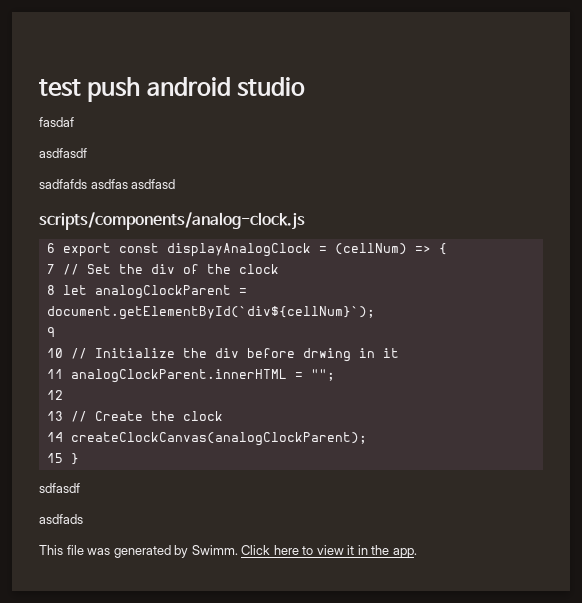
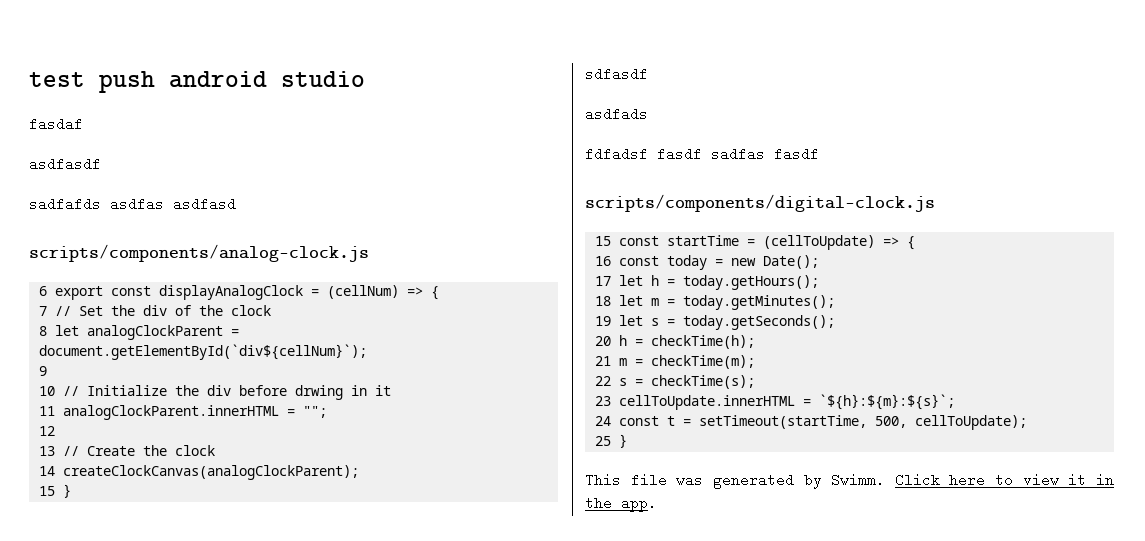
+ fdfadsf fasdf sadfas fasdf
+ scripts/components/digital-clock.js
+ 15 const startTime = (cellToUpdate) => {
+ 16 const today = new Date();
+ 17 let h = today.getHours();
+ 18 let m = today.getMinutes();
+ 19 let s = today.getSeconds();
+ 20 h = checkTime(h);
+ 21 m = checkTime(m);
+ 22 s = checkTime(s);
+ 23 cellToUpdate.innerHTML = `${h}:${m}:${s}`;
+ 24 const t = setTimeout(startTime, 500, cellToUpdate);
+ 25 }

